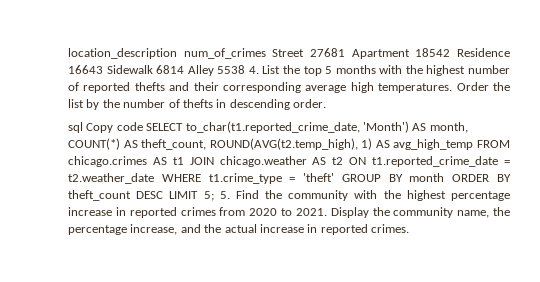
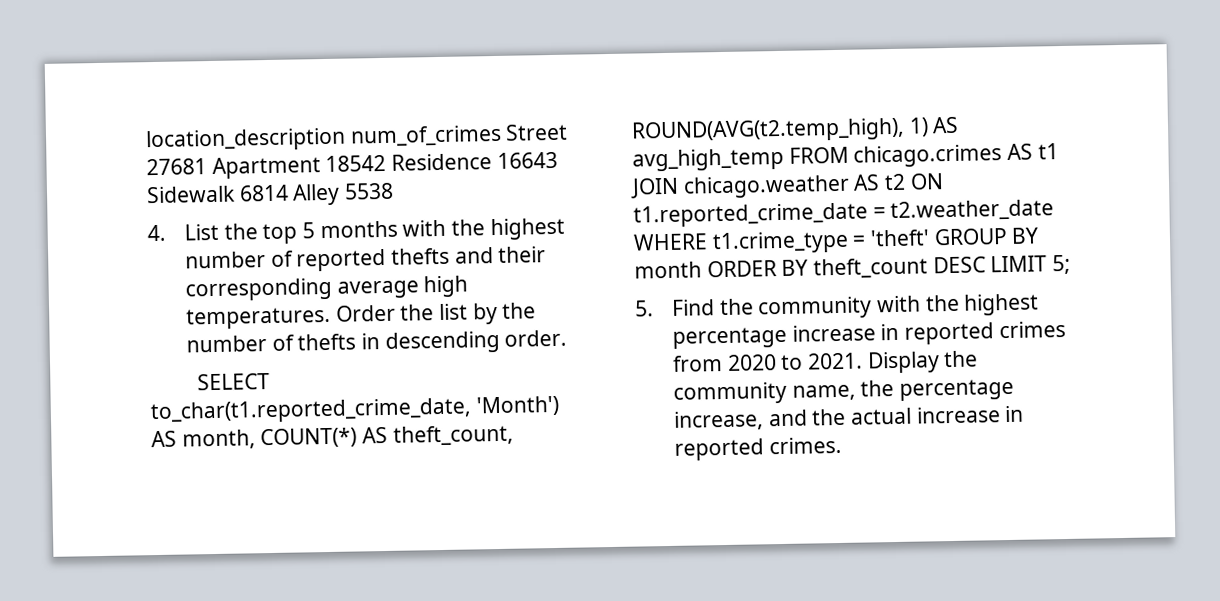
- location_description num_of_crimes Street 27681 Apartment 18542 Residence 16643 Sidewalk 6814 Alley 5538 4. List the top 5 months with the highest number of reported thefts and their corresponding average high temperatures.
+ location_description num_of_crimes Street 27681 Apartment 18542 Residence 16643 Sidewalk 6814 Alley 5538
+ 4. List the top 5 months with the highest number of reported thefts and their corresponding average high temperatures.
- sql Copy code SELECT to_char(t1.reported_crime_date, 'Month') AS month, COUNT(*) AS theft_count, ROUND(AVG(t2.temp_high), 1) AS avg_high_temp FROM chicago.crimes AS t1 JOIN chicago.weather AS t2 ON t1.reported_crime_date = t2.weather_date WHERE t1.crime_type = 'theft' GROUP BY month ORDER BY theft_count DESC LIMIT 5; 5. Find the community with the highest percentage increase in reported crimes from 2020 to 2021.
+ SELECT to_char(t1.reported_crime_date, 'Month') AS month, COUNT(*) AS theft_count, ROUND(AVG(t2.temp_high), 1) AS avg_high_temp FROM chicago.crimes AS t1 JOIN chicago.weather AS t2 ON t1.reported_crime_date = t2.weather_date WHERE t1.crime_type = 'theft' GROUP BY month ORDER BY theft_count DESC LIMIT 5;
+ 5. Find the community with the highest percentage increase in reported crimes from 2020 to 2021.

